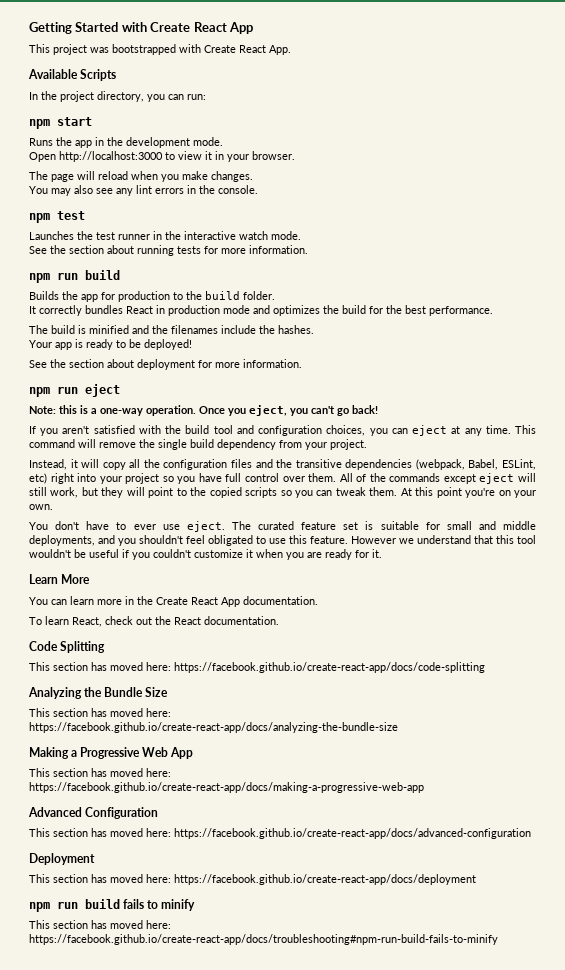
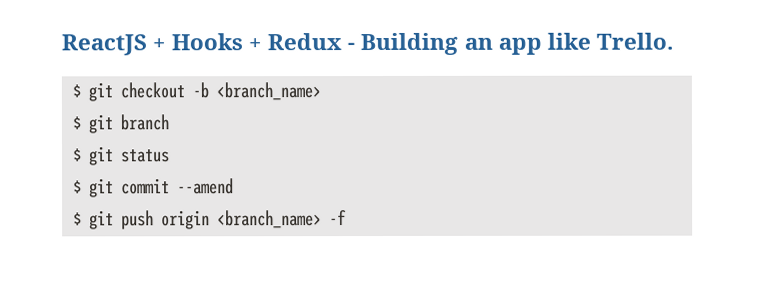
- Getting Started with Create React App
- This project was bootstrapped with Create React App.
- Available Scripts
- In the project directory, you can run:
- npm start
- Runs the app in the development mode.
- Open http://localhost:3000 to view it in your browser.
- The page will reload when you make changes.
- You may also see any lint errors in the console.
- npm test
- Launches the test runner in the interactive watch mode.
- See the section about running tests for more information.
- npm run build
- Builds the app for production to the build folder.
- It correctly bundles React in production mode and optimizes the build for the best performance.
- The build is minified and the filenames include the hashes.
- Your app is ready to be deployed!
- See the section about deployment for more information.
- npm run eject
- Note: this is a one-way operation. Once you eject, you can't go back!
- If you aren't satisfied with the build tool and configuration choices, you can eject at any time. This command will remove the single build dependency from your project.
- Instead, it will copy all the configuration files and the transitive dependencies (webpack, Babel, ESLint, etc) right into your project so you have full control over them. All of the commands except eject will still work, but they will point to the copied scripts so you can tweak them. At this point you're on your own.
- You don't have to ever use eject. The curated feature set is suitable for small and middle deployments, and you shouldn't feel obligated to use this feature. However we understand that this tool wouldn't be useful if you couldn't customize it when you are ready for it.
- Learn More
- You can learn more in the Create React App documentation.
- To learn React, check out the React documentation.
- Code Splitting
- This section has moved here: https://facebook.github.io/create-react-app/docs/code-splitting
- Analyzing the Bundle Size
- This section has moved here: https://facebook.github.io/create-react-app/docs/analyzing-the-bundle-size
- Making a Progressive Web App
- This section has moved here: https://facebook.github.io/create-react-app/docs/making-a-progressive-web-app
- Advanced Configuration
- This section has moved here: https://facebook.github.io/create-react-app/docs/advanced-configuration
- Deployment
- This section has moved here: https://facebook.github.io/create-react-app/docs/deployment
- npm run build fails to minify
- This section has moved here: https://facebook.github.io/create-react-app/docs/troubleshooting#npm-run-build-fails-to-minify
+ ReactJS + Hooks + Redux - Building an app like Trello.
+ $ git checkout -b <branch_name>
+ $ git branch
+ $ git status
+ $ git commit --amend
+ $ git push origin <branch_name> -f

